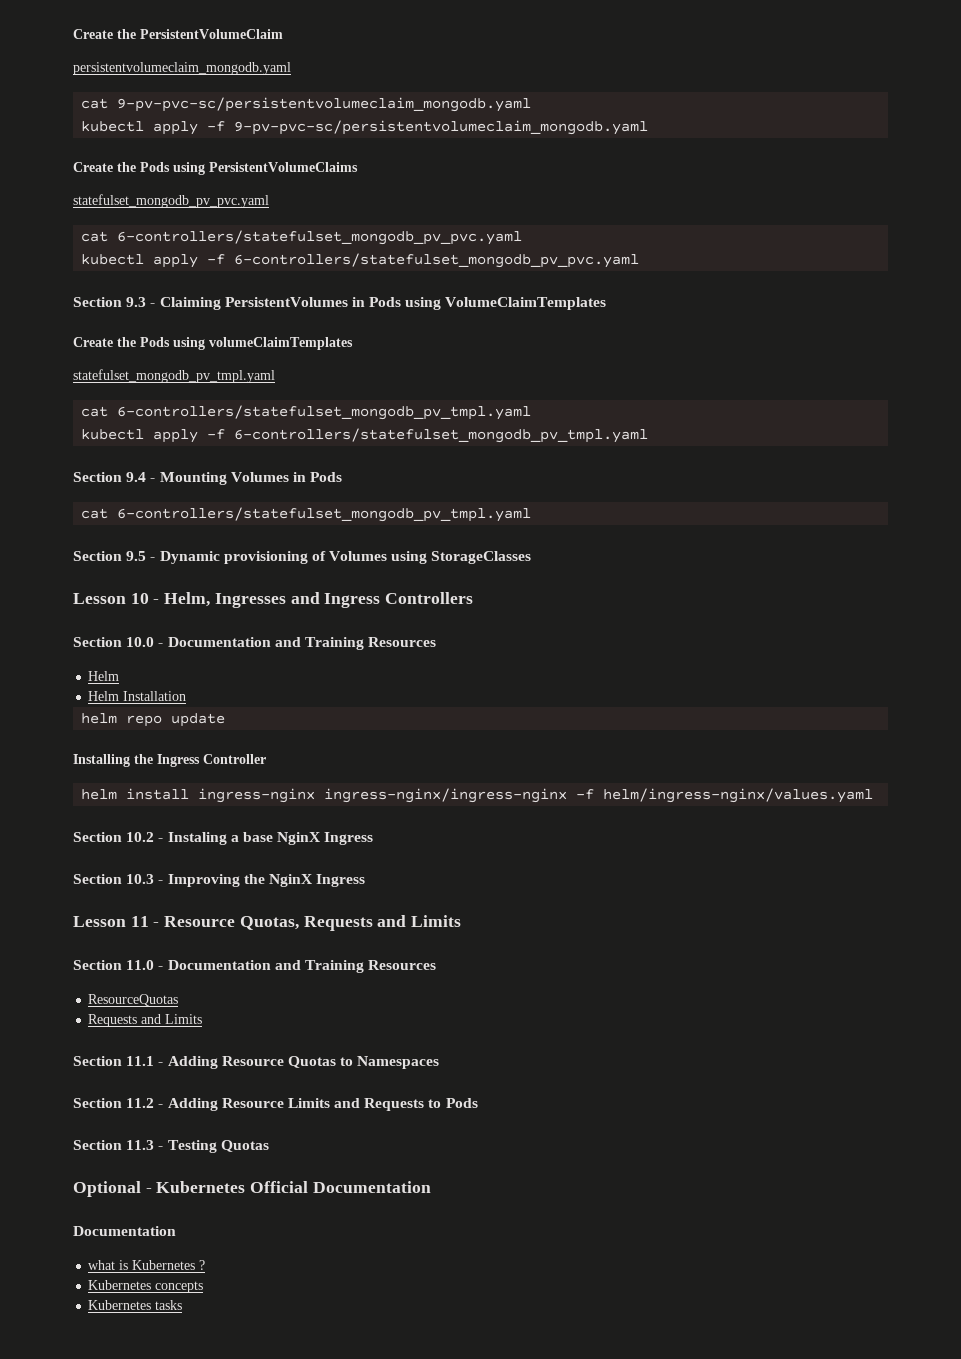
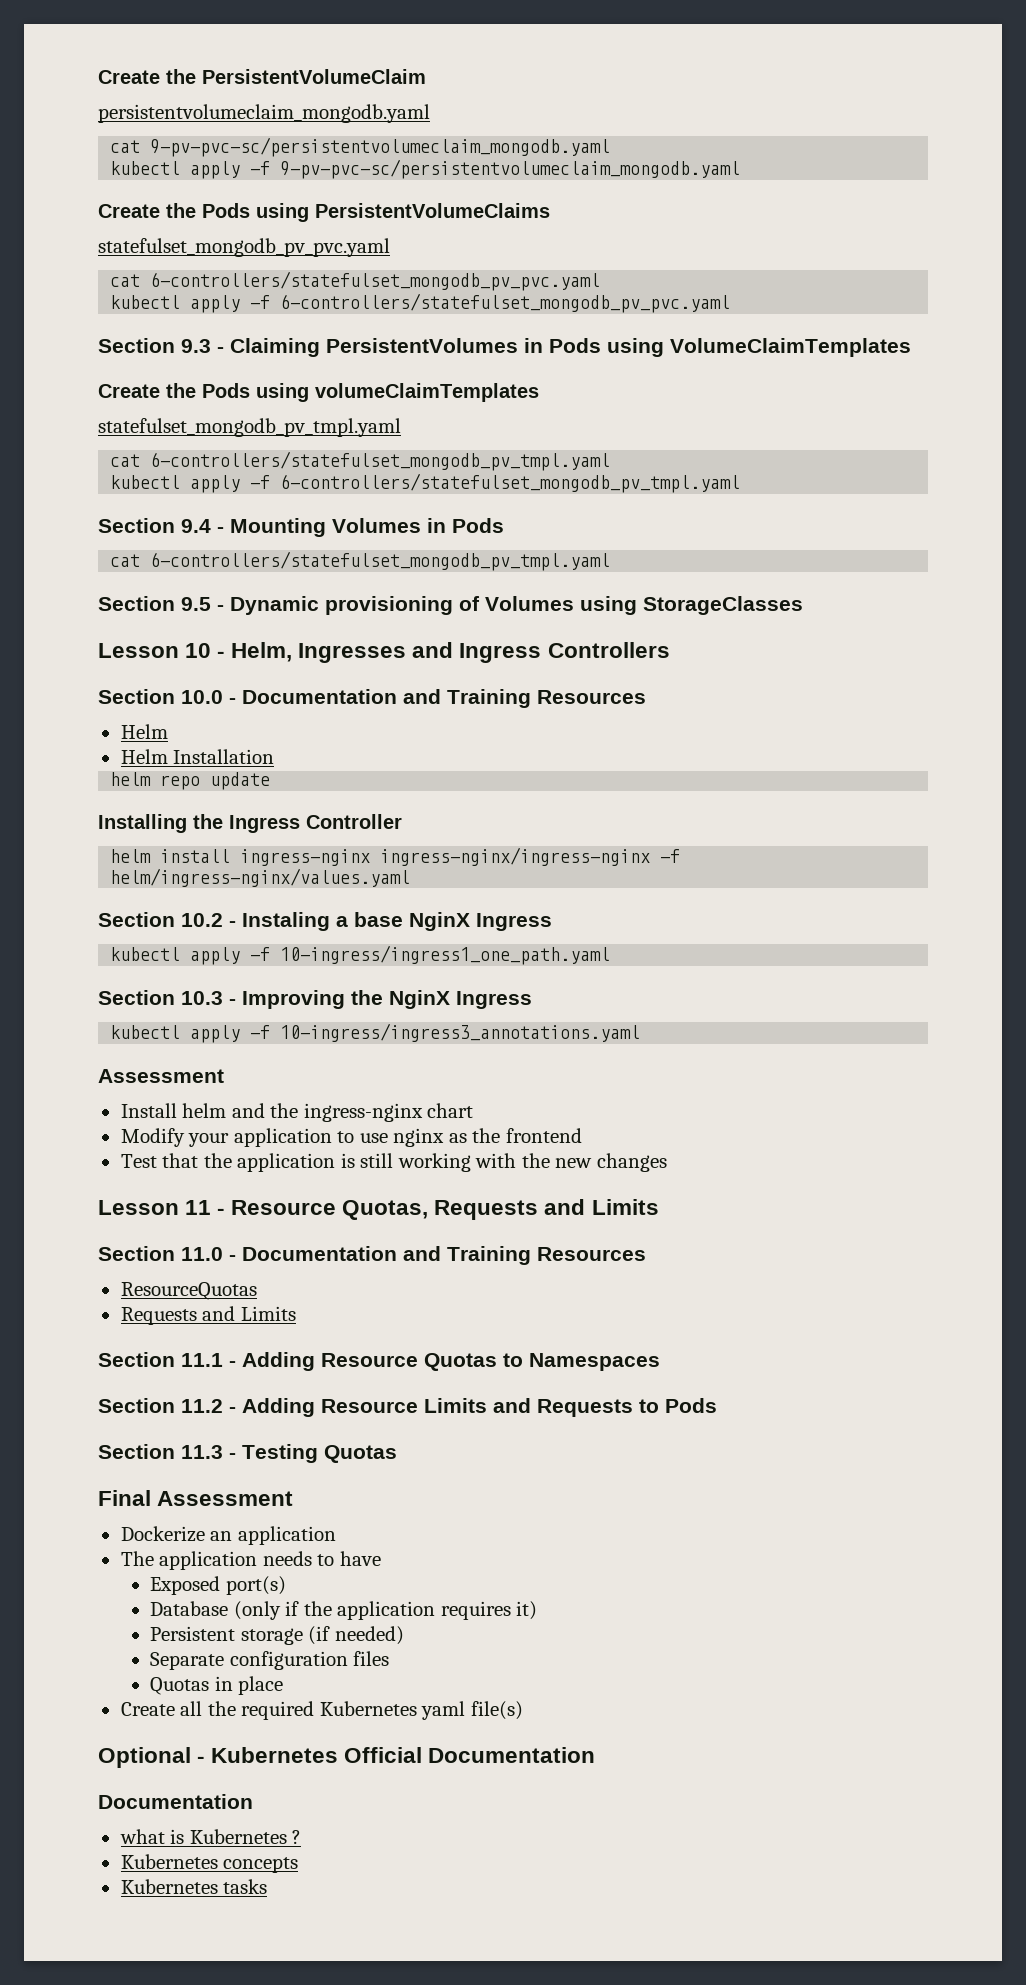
+ kubectl apply -f 10-ingress/ingress1_one_path.yaml
+ kubectl apply -f 10-ingress/ingress3_annotations.yaml
+ Assessment
+ Install helm and the ingress-nginx chart
+ Modify your application to use nginx as the frontend
+ Test that the application is still working with the new changes
+ Final Assessment
+ Dockerize an application
+ The application needs to have
+ Exposed port(s)
+ Database (only if the application requires it)
+ Persistent storage (if needed)
+ Separate configuration files
+ Quotas in place
+ Create all the required Kubernetes yaml file(s)

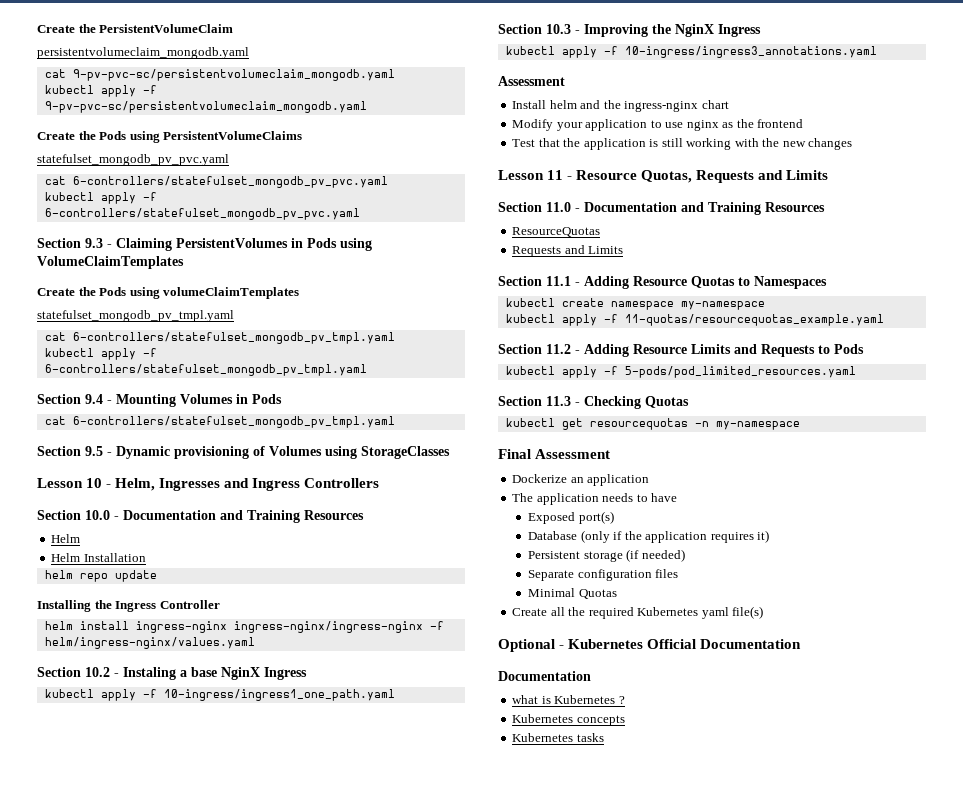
+ kubectl create namespace my-namespace
+ kubectl apply -f 11-quotas/resourcequotas_example.yaml
+ kubectl apply -f 5-pods/pod_limited_resources.yaml
- Section 11.3 - Testing Quotas
+ Section 11.3 - Checking Quotas
+ kubectl get resourcequotas -n my-namespace
- Quotas in place
+ Minimal Quotas

